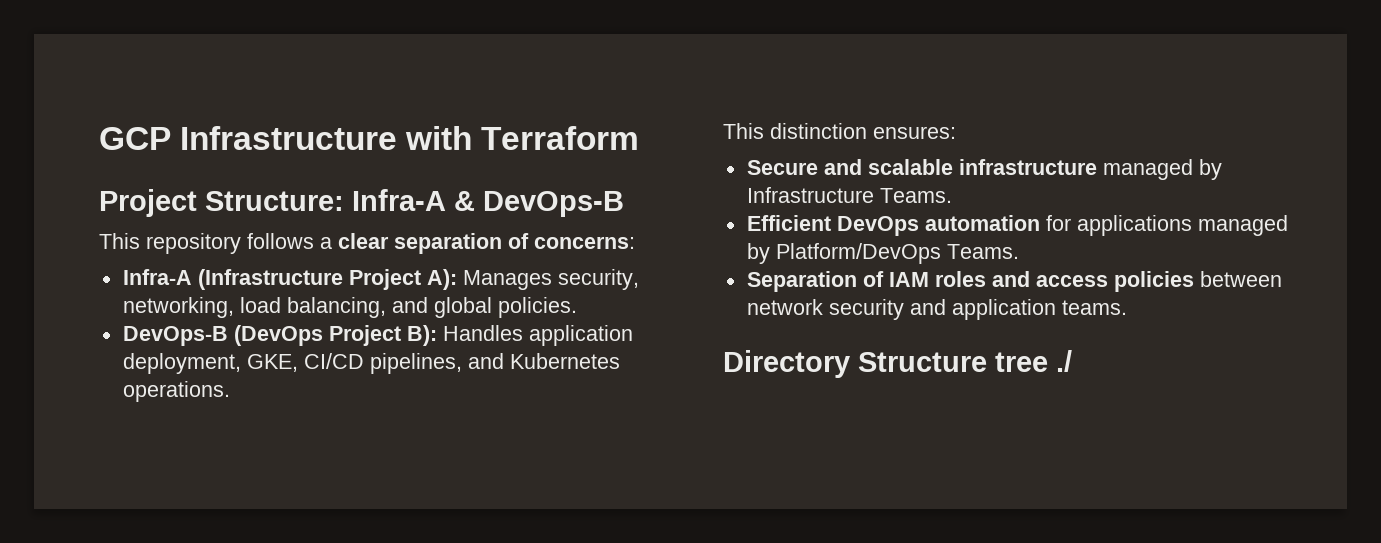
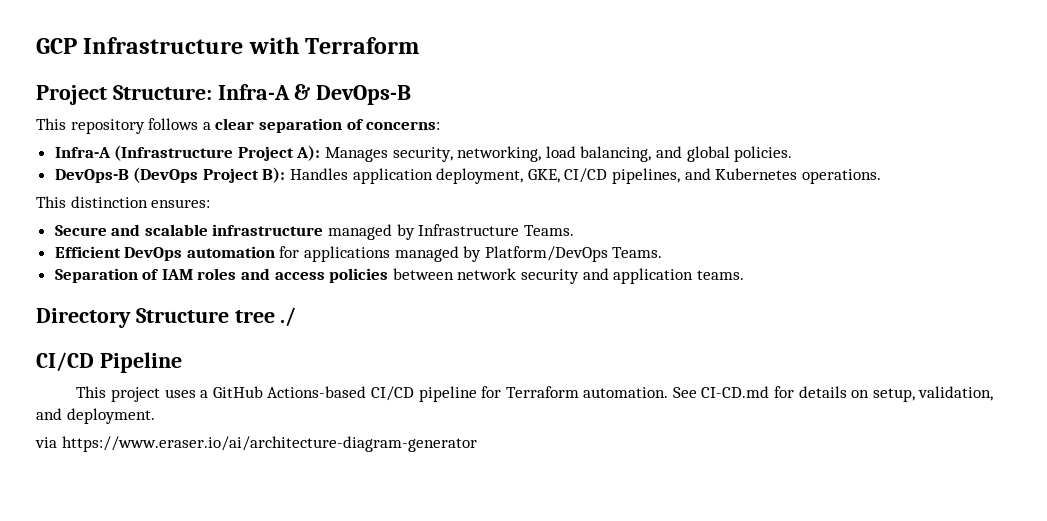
+ CI/CD Pipeline
+ This project uses a GitHub Actions-based CI/CD pipeline for Terraform automation. See CI-CD.md for details on setup, validation, and deployment.
+ via https://www.eraser.io/ai/architecture-diagram-generator

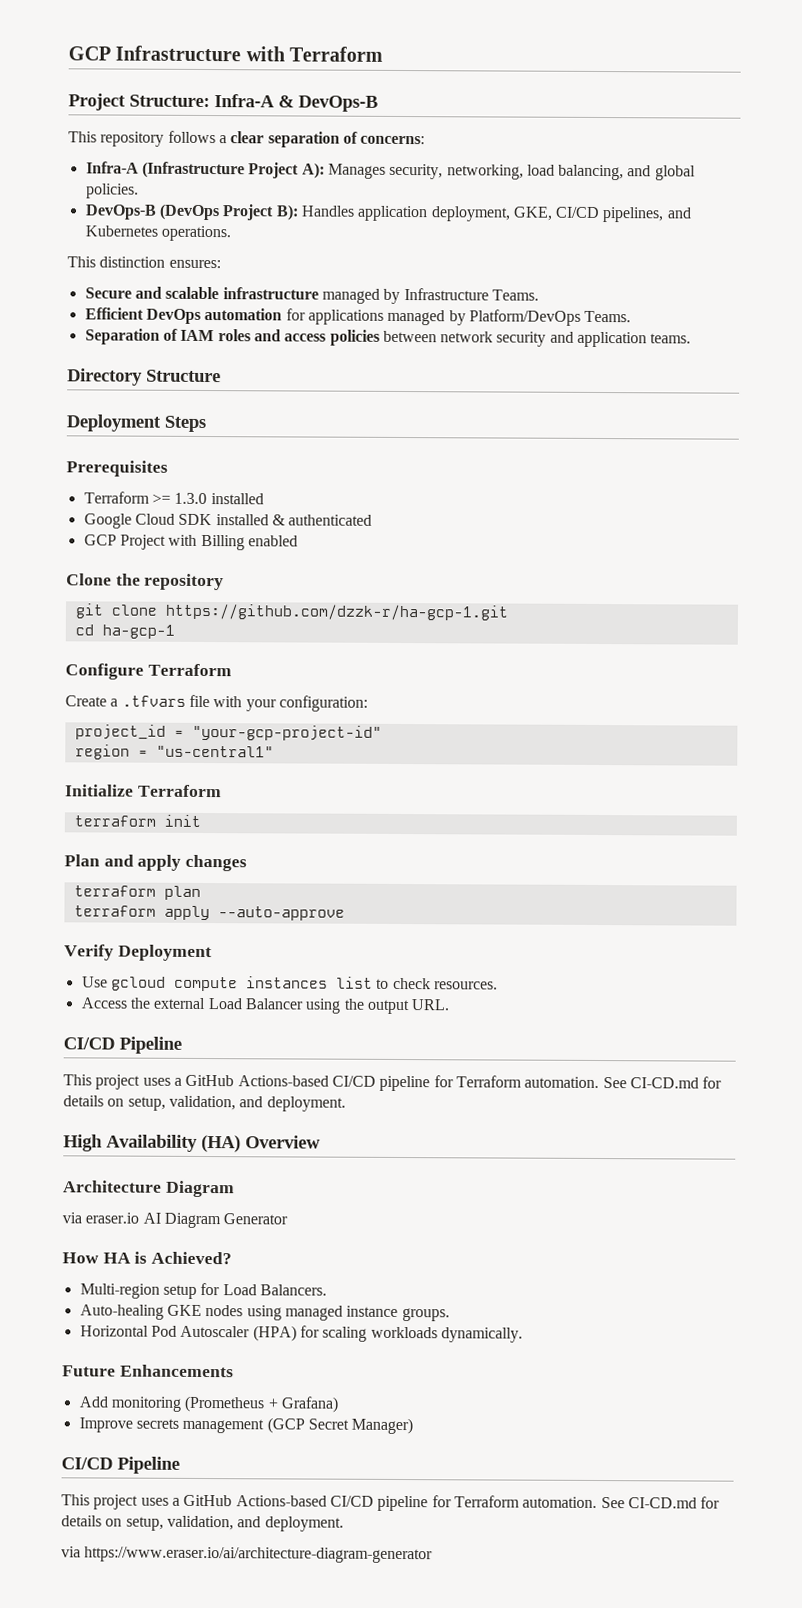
- Directory Structure tree ./
+ Directory Structure
+ Deployment Steps
+ Prerequisites
+ Terraform >= 1.3.0 installed
+ Google Cloud SDK installed & authenticated
+ GCP Project with Billing enabled
+ Clone the repository
+ git clone https://github.com/dzzk-r/ha-gcp-1.git
+ cd ha-gcp-1
+ Configure Terraform
+ Create a .tfvars file with your configuration:
+ project_id = "your-gcp-project-id"
+ region = "us-central1"
+ Initialize Terraform
+ terraform init
+ Plan and apply changes
+ terraform plan
+ terraform apply --auto-approve
+ Verify Deployment
+ Use gcloud compute instances list to check resources.
+ Access the external Load Balancer using the output URL.
+ CI/CD Pipeline
+ This project uses a GitHub Actions-based CI/CD pipeline for Terraform automation. See CI-CD.md for details on setup, validation, and deployment.
+ High Availability (HA) Overview
+ Architecture Diagram
+ via eraser.io AI Diagram Generator
+ How HA is Achieved?
+ Multi-region setup for Load Balancers.
+ Auto-healing GKE nodes using managed instance groups.
+ Horizontal Pod Autoscaler (HPA) for scaling workloads dynamically.
+ Future Enhancements
+ Add monitoring (Prometheus + Grafana)
+ Improve secrets management (GCP Secret Manager)

